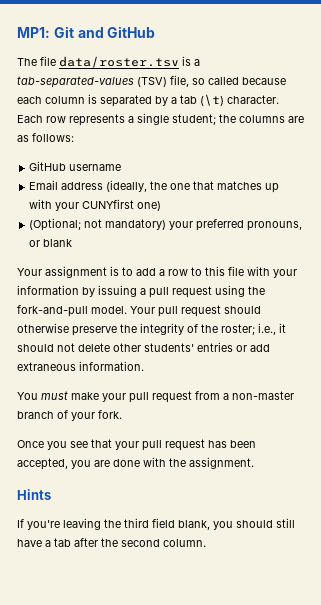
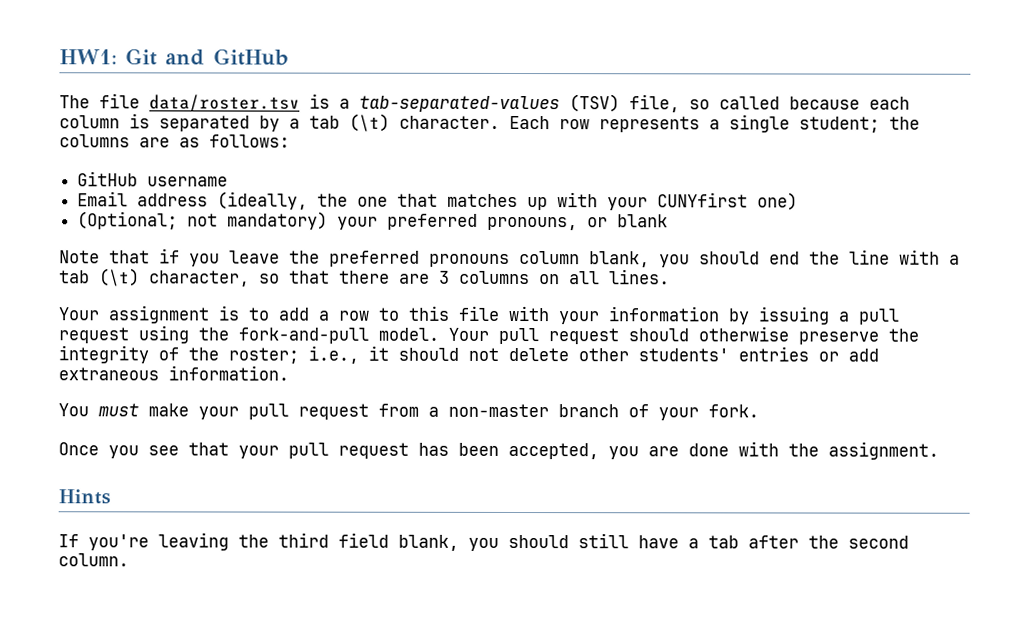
- MP1: Git and GitHub
+ HW1: Git and GitHub
+ Note that if you leave the preferred pronouns column blank, you should end the line with a tab (\t) character, so that there are 3 columns on all lines.

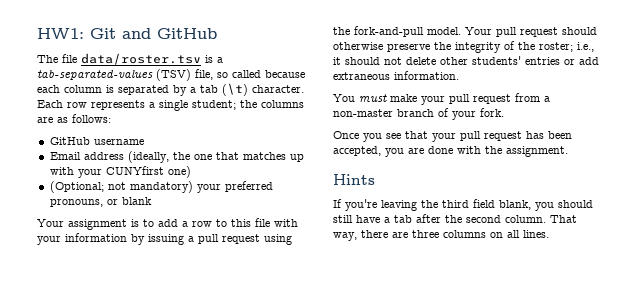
- Note that if you leave the preferred pronouns column blank, you should end the line with a tab (\t) character, so that there are 3 columns on all lines.
+ That way, there are three columns on all lines.

